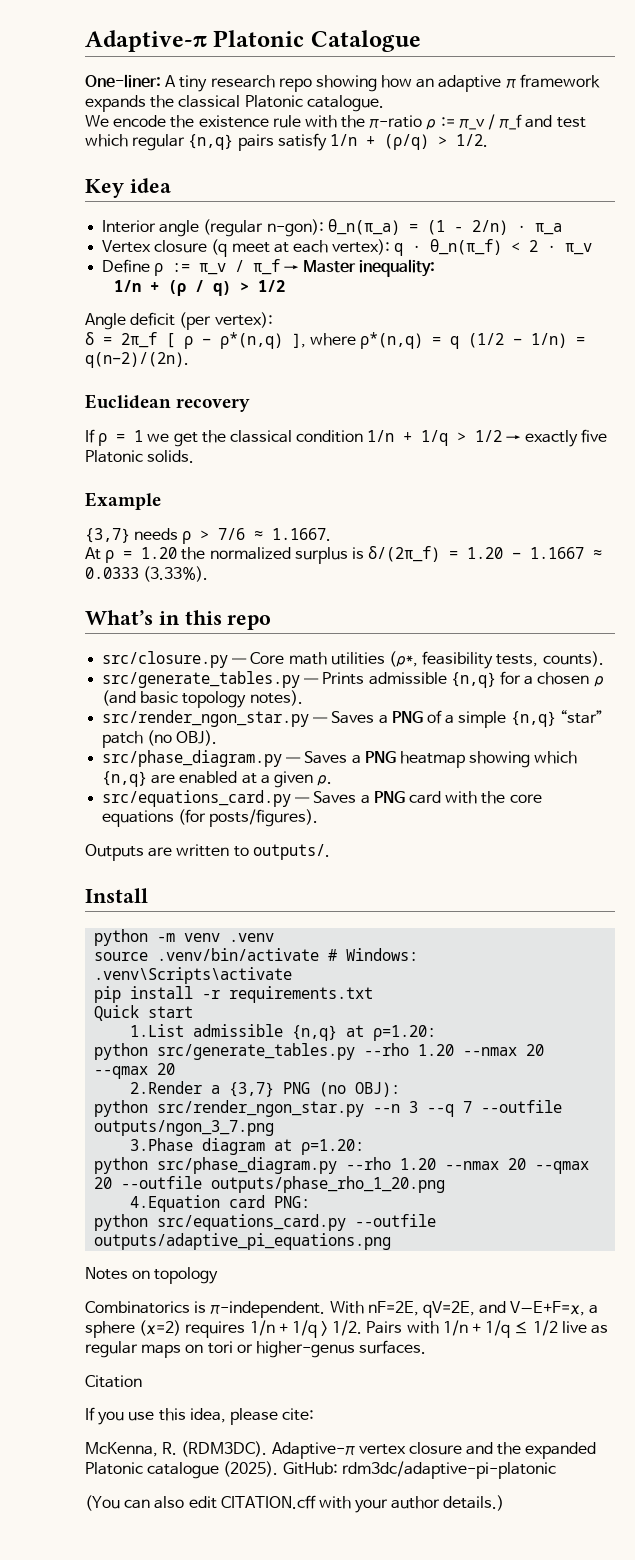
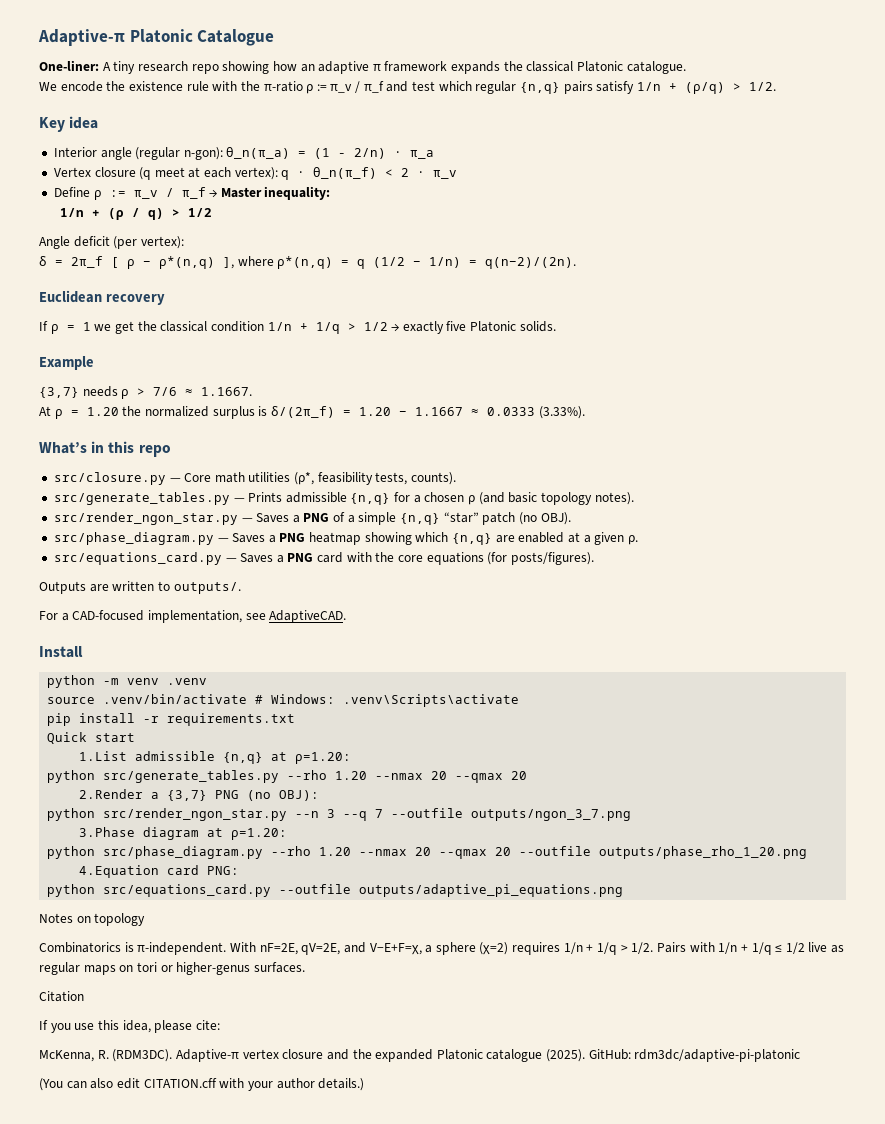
+ For a CAD-focused implementation, see AdaptiveCAD.

